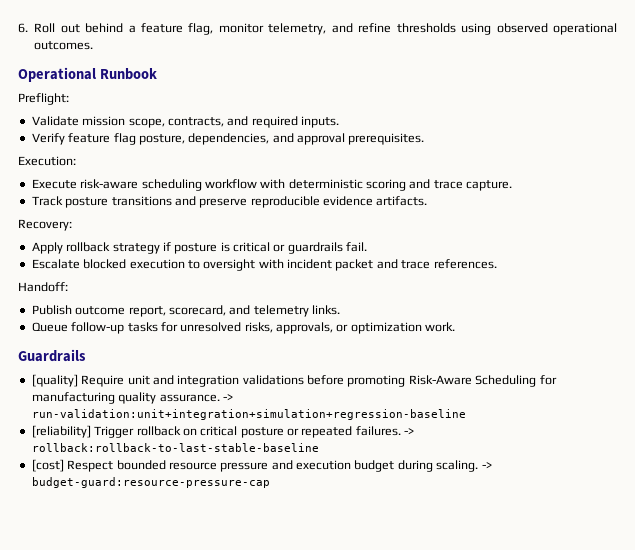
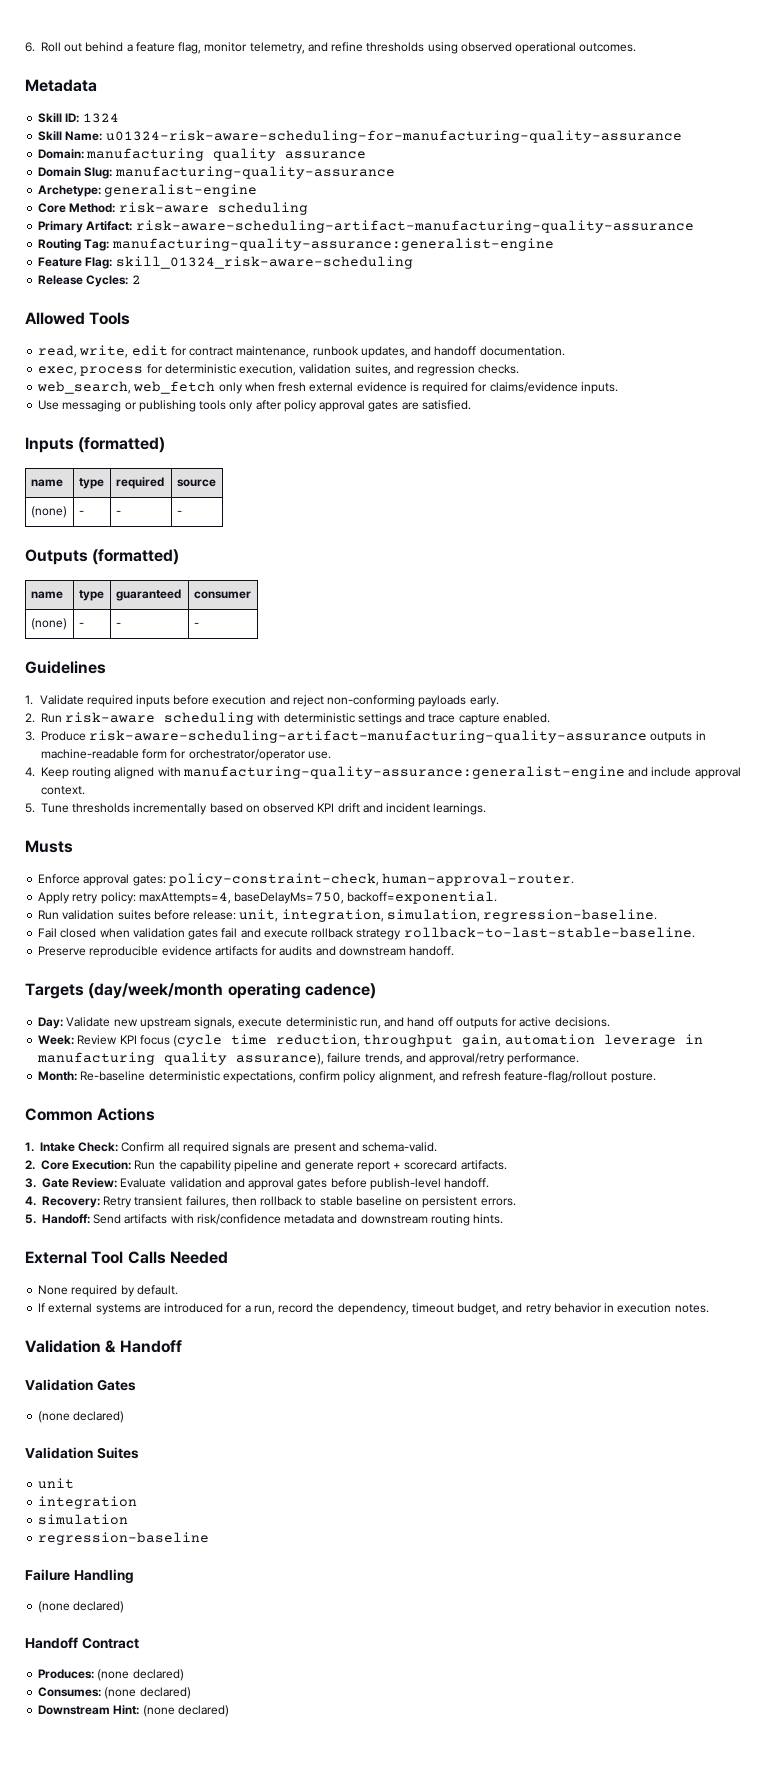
- Operational Runbook
- Preflight:
- Validate mission scope, contracts, and required inputs.
- Verify feature flag posture, dependencies, and approval prerequisites.
- Execution:
- Execute risk-aware scheduling workflow with deterministic scoring and trace capture.
- Track posture transitions and preserve reproducible evidence artifacts.
- Recovery:
- Apply rollback strategy if posture is critical or guardrails fail.
- Escalate blocked execution to oversight with incident packet and trace references.
- Handoff:
- Publish outcome report, scorecard, and telemetry links.
- Queue follow-up tasks for unresolved risks, approvals, or optimization work.
- Guardrails
- [quality] Require unit and integration validations before promoting Risk-Aware Scheduling for manufacturing quality assurance. -> run-validation:unit+integration+simulation+regression-baseline
- [reliability] Trigger rollback on critical posture or repeated failures. -> rollback:rollback-to-last-stable-baseline
- [cost] Respect bounded resource pressure and execution budget during scaling. -> budget-guard:resource-pressure-cap
+ Metadata
+ Skill ID: 1324
+ Skill Name: u01324-risk-aware-scheduling-for-manufacturing-quality-assurance
+ Domain: manufacturing quality assurance
+ Domain Slug: manufacturing-quality-assurance
+ Archetype: generalist-engine
+ Core Method: risk-aware scheduling
+ Primary Artifact: risk-aware-scheduling-artifact-manufacturing-quality-assurance
+ Routing Tag: manufacturing-quality-assurance:generalist-engine
+ Feature Flag: skill_01324_risk-aware-scheduling
+ Release Cycles: 2
+ Allowed Tools
+ read, write, edit for contract maintenance, runbook updates, and handoff documentation.
+ exec, process for deterministic execution, validation suites, and regression checks.
+ web_search, web_fetch only when fresh external evidence is required for claims/evidence inputs.
+ Use messaging or publishing tools only after policy approval gates are satisfied.
+ Inputs (formatted)
+ name | type | required | source
+ (none) | - | - | -
+ Outputs (formatted)
+ name | type | guaranteed | consumer
+ (none) | - | - | -
+ Guidelines
+ 1. Validate required inputs before execution and reject non-conforming payloads early.
+ 2. Run risk-aware scheduling with deterministic settings and trace capture enabled.
+ 3. Produce risk-aware-scheduling-artifact-manufacturing-quality-assurance outputs in machine-readable form for orchestrator/operator use.
+ 4. Keep routing aligned with manufacturing-quality-assurance:generalist-engine and include approval context.
+ 5. Tune thresholds incrementally based on observed KPI drift and incident learnings.
+ Musts
+ Enforce approval gates: policy-constraint-check, human-approval-router.
+ Apply retry policy: maxAttempts=4, baseDelayMs=750, backoff=exponential.
+ Run validation suites before release: unit, integration, simulation, regression-baseline.
+ Fail closed when validation gates fail and execute rollback strategy rollback-to-last-stable-baseline.
+ Preserve reproducible evidence artifacts for audits and downstream handoff.
+ Targets (day/week/month operating cadence)
+ Day: Validate new upstream signals, execute deterministic run, and hand off outputs for active decisions.
+ Week: Review KPI focus (cycle time reduction, throughput gain, automation leverage in manufacturing quality assurance), failure trends, and approval/retry performance.
+ Month: Re-baseline deterministic expectations, confirm policy alignment, and refresh feature-flag/rollout posture.
+ Common Actions
+ 1. Intake Check: Confirm all required signals are present and schema-valid.
+ 2. Core Execution: Run the capability pipeline and generate report + scorecard artifacts.
+ 3. Gate Review: Evaluate validation and approval gates before publish-level handoff.
+ 4. Recovery: Retry transient failures, then rollback to stable baseline on persistent errors.
+ 5. Handoff: Send artifacts with risk/confidence metadata and downstream routing hints.
+ External Tool Calls Needed
+ None required by default.
+ If external systems are introduced for a run, record the dependency, timeout budget, and retry behavior in execution notes.
+ Validation & Handoff
+ Validation Gates
+ (none declared)
+ Validation Suites
+ unit
+ integration
+ simulation
+ regression-baseline
+ Failure Handling
+ (none declared)
+ Handoff Contract
+ Produces: (none declared)
+ Consumes: (none declared)
+ Downstream Hint: (none declared)

